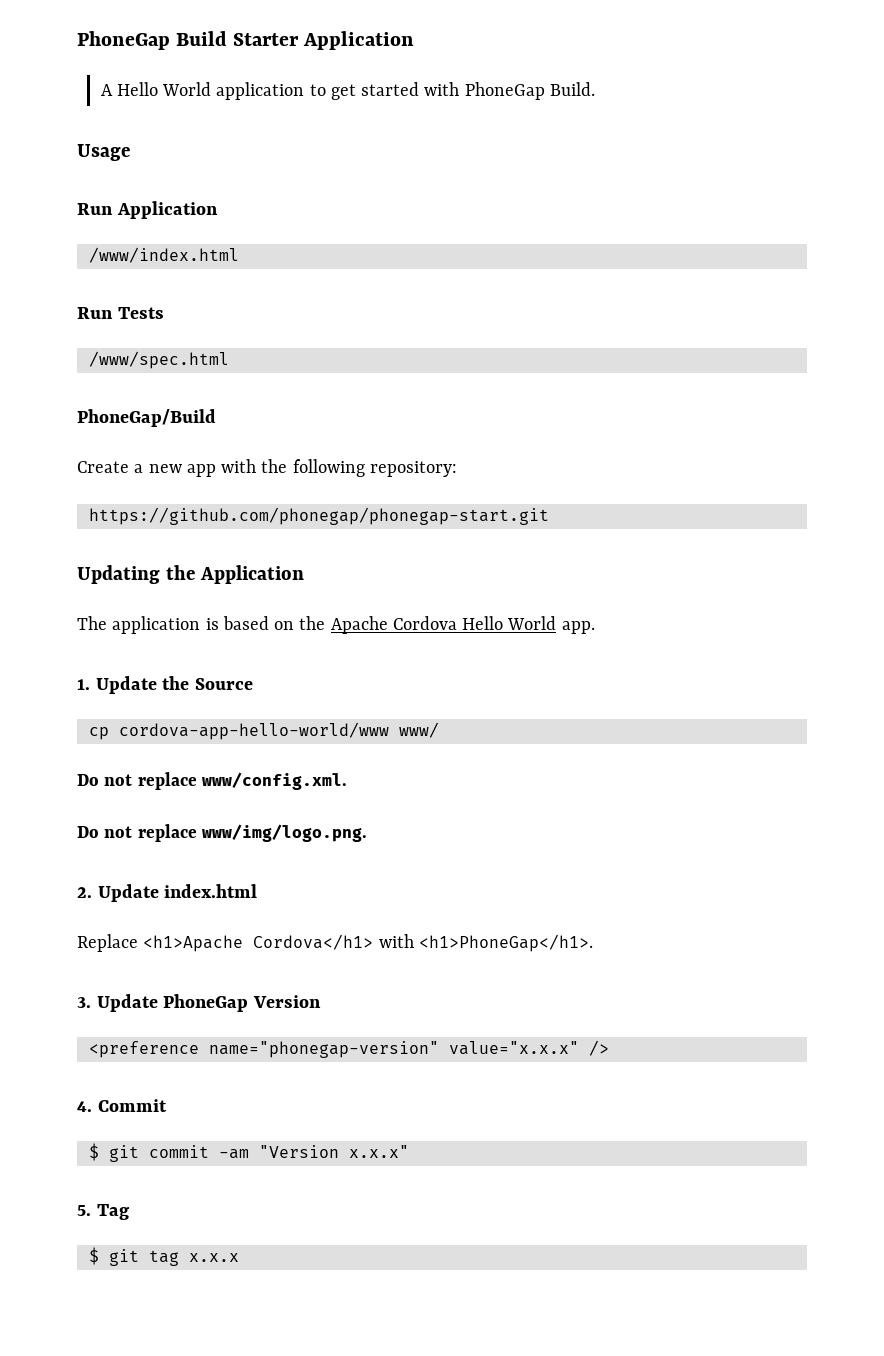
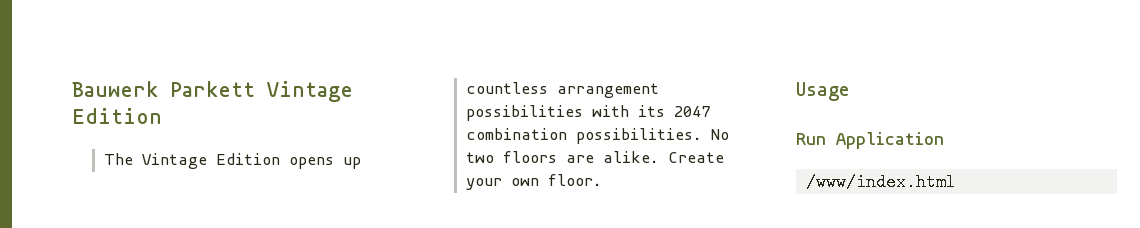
- PhoneGap Build Starter Application
- A Hello World application to get started with PhoneGap Build.
+ Bauwerk Parkett Vintage Edition
+ The Vintage Edition opens up countless arrangement possibilities with its 2047 combination possibilities. No two floors are alike. Create your own floor.
  Usage
  Run Application
  /www/index.html
- Run Tests
- /www/spec.html
- PhoneGap/Build
- Create a new app with the following repository:
- https://github.com/phonegap/phonegap-start.git
- Updating the Application
- The application is based on the Apache Cordova Hello World app.
- 1. Update the Source
- cp cordova-app-hello-world/www www/
- Do not replace www/config.xml.
- Do not replace www/img/logo.png.
- 2. Update index.html
- Replace <h1>Apache Cordova</h1> with <h1>PhoneGap</h1>.
- 3. Update PhoneGap Version
- <preference name="phonegap-version" value="x.x.x" />
- 4. Commit
- $ git commit -am "Version x.x.x"
- 5. Tag
- $ git tag x.x.x

